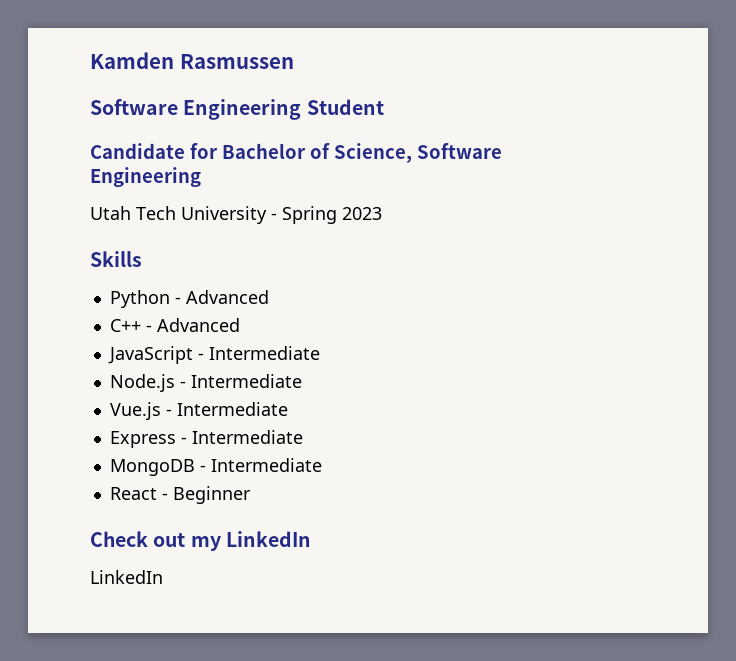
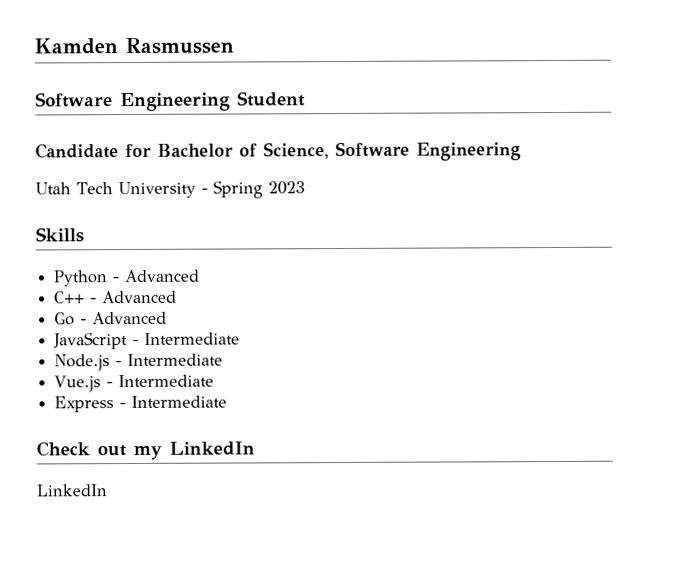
+ Go - Advanced
- MongoDB - Intermediate
- React - Beginner

